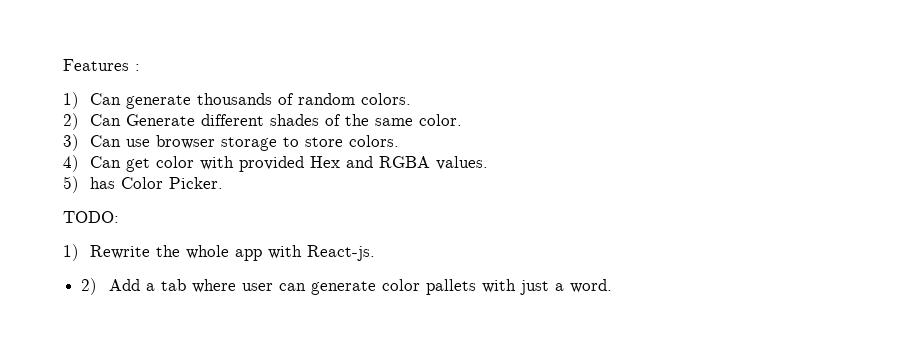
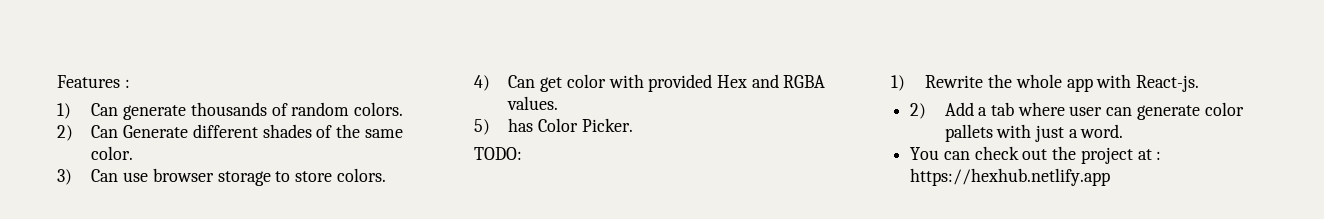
+ You can check out the project at : https://hexhub.netlify.app

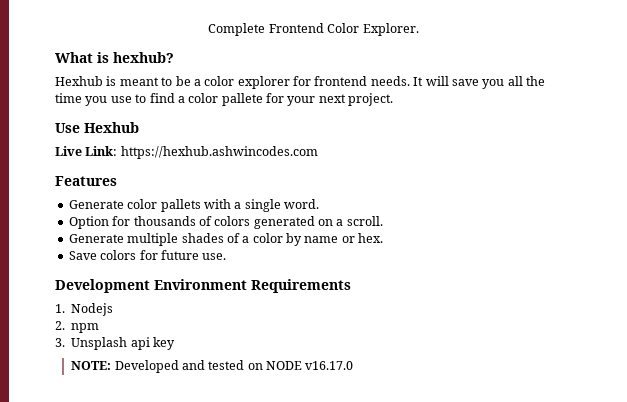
- Features :
- 1) Can generate thousands of random colors.
- 2) Can Generate different shades of the same color.
- 3) Can use browser storage to store colors.
- 4) Can get color with provided Hex and RGBA values.
- 5) has Color Picker.
- TODO:
- 1) Rewrite the whole app with React-js.
- 2) Add a tab where user can generate color pallets with just a word.
+ Complete Frontend Color Explorer.
+ What is hexhub?
+ Hexhub is meant to be a color explorer for frontend needs. It will save you all the time you use to find a color pallete for your next project.
+ Use Hexhub
+ Live Link: https://hexhub.ashwincodes.com
+ Features
+ Generate color pallets with a single word.
- You can check out the project at : https://hexhub.netlify.app
+ Option for thousands of colors generated on a scroll.
+ Generate multiple shades of a color by name or hex.
+ Save colors for future use.
+ Development Environment Requirements
+ 1. Nodejs
+ 2. npm
+ 3. Unsplash api key
+ NOTE: Developed and tested on NODE v16.17.0

